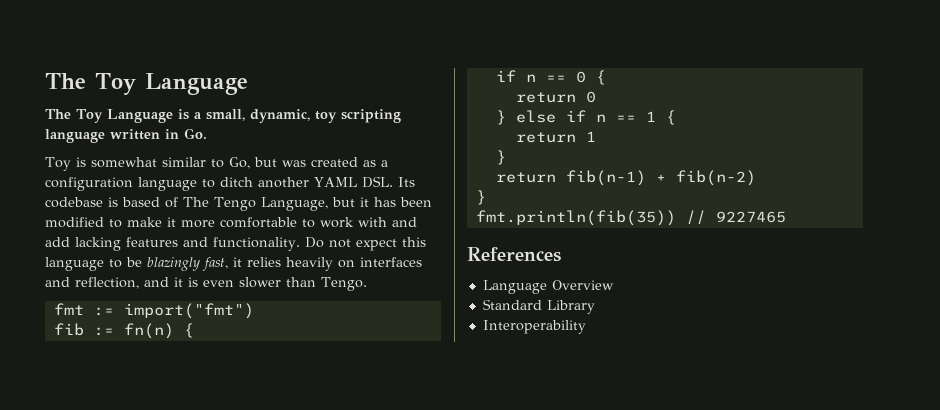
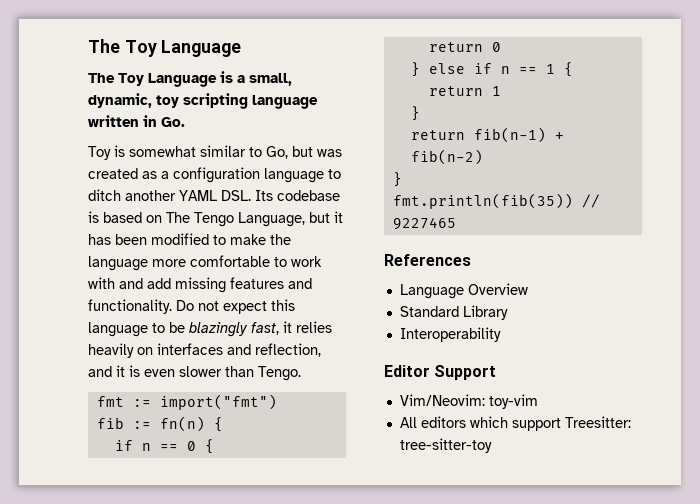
- Toy is somewhat similar to Go, but was created as a configuration language to ditch another YAML DSL. Its codebase is based of The Tengo Language, but it has been modified to make it more comfortable to work with and add lacking features and functionality.
+ Toy is somewhat similar to Go, but was created as a configuration language to ditch another YAML DSL. Its codebase is based on The Tengo Language, but it has been modified to make the language more comfortable to work with and add missing features and functionality.
+ Editor Support
+ Vim/Neovim: toy-vim
+ All editors which support Treesitter: tree-sitter-toy

